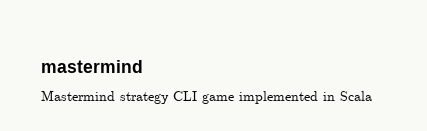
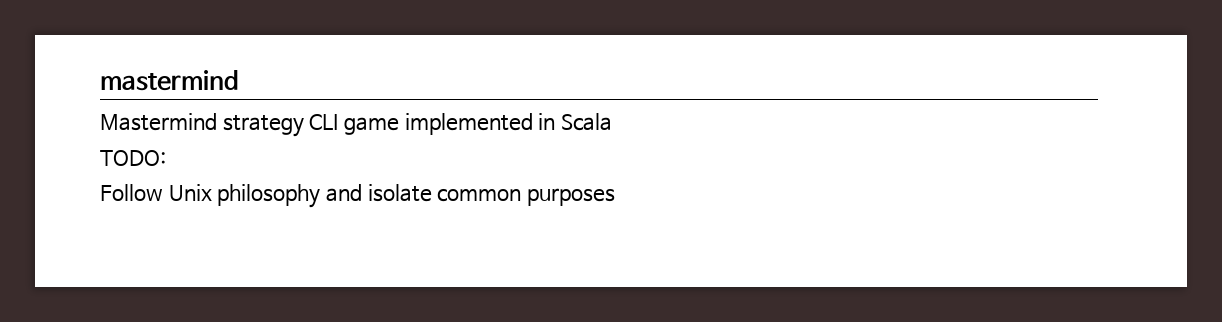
+ TODO:
+ Follow Unix philosophy and isolate common purposes

